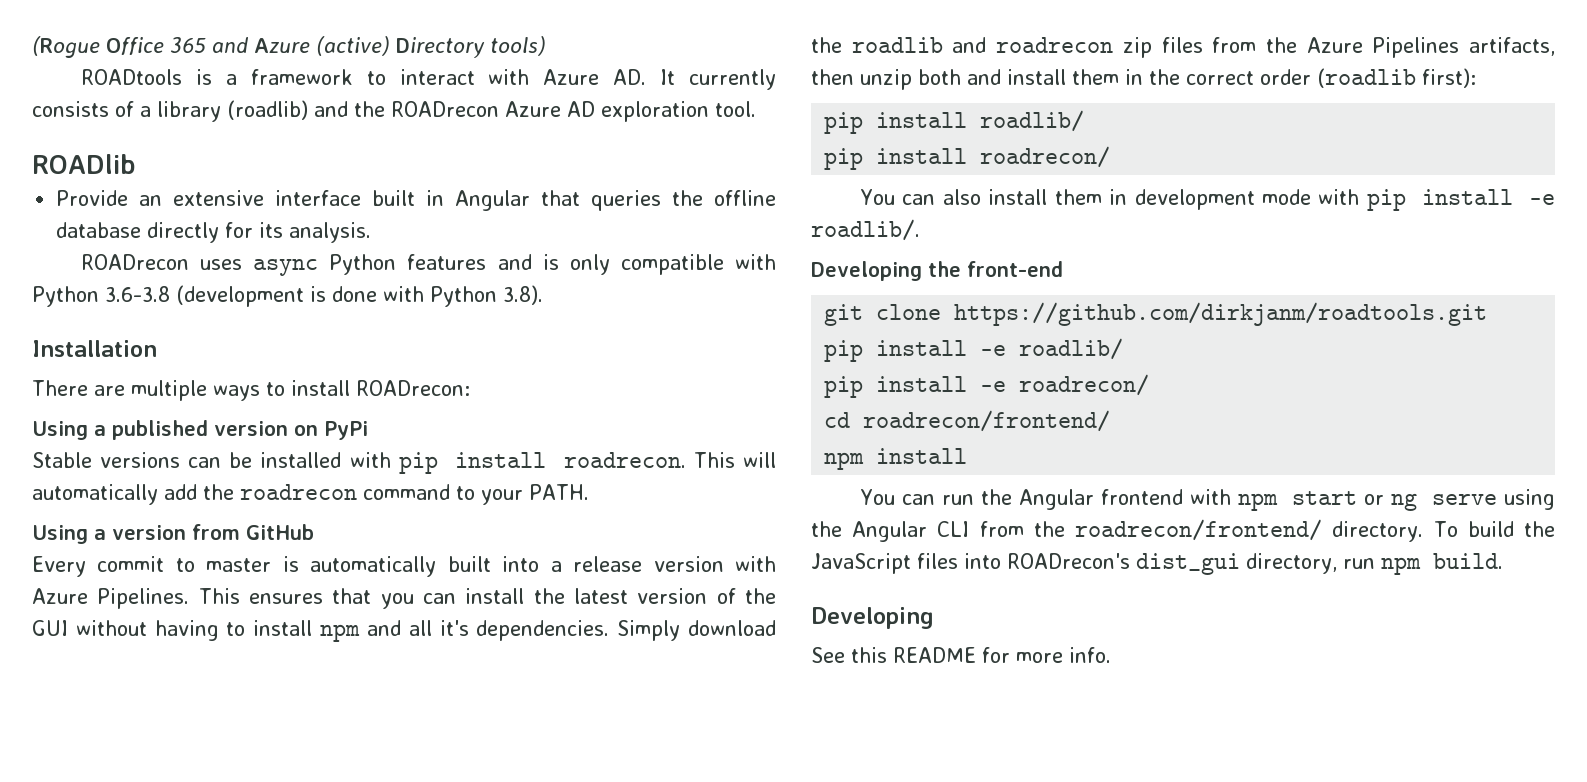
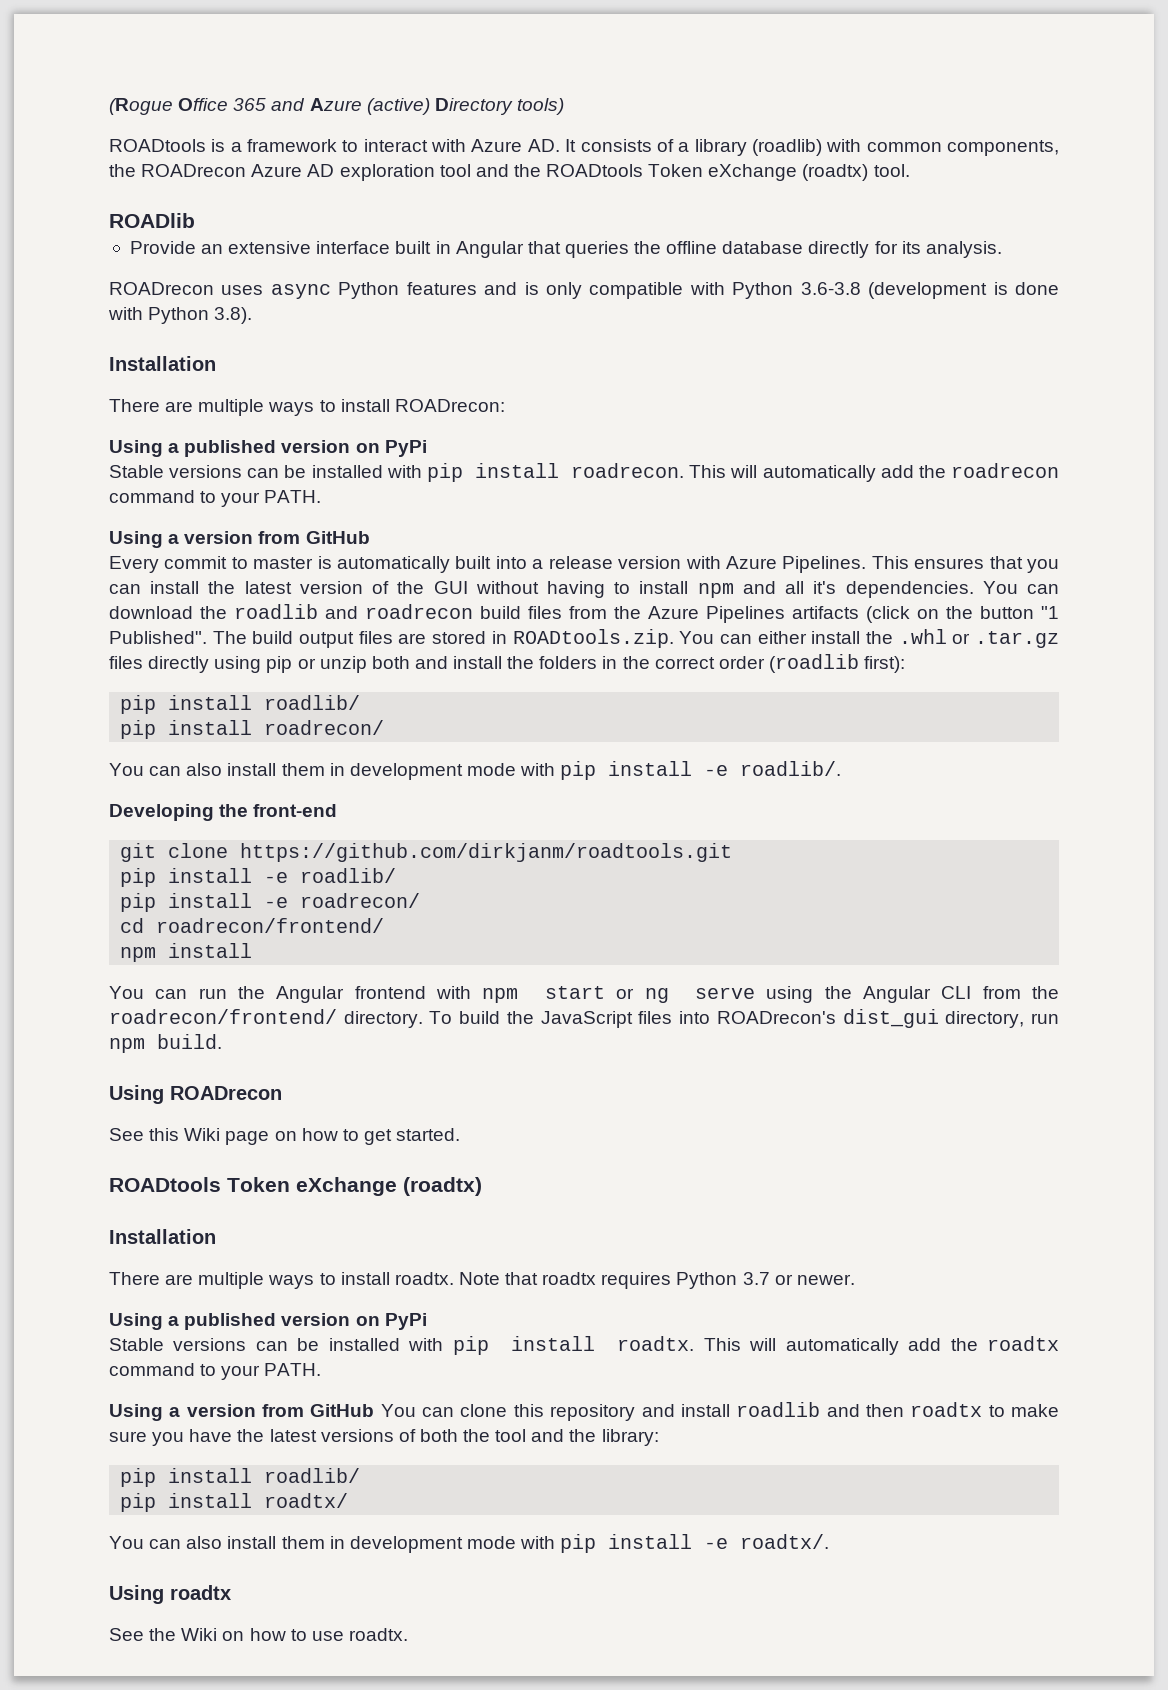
- ROADtools is a framework to interact with Azure AD. It currently consists of a library (roadlib) and the ROADrecon Azure AD exploration tool.
+ ROADtools is a framework to interact with Azure AD. It consists of a library (roadlib) with common components, the ROADrecon Azure AD exploration tool and the ROADtools Token eXchange (roadtx) tool.
- Simply download the roadlib and roadrecon zip files from the Azure Pipelines artifacts, then unzip both and install them in the correct order (roadlib first):
+ You can download the roadlib and roadrecon build files from the Azure Pipelines artifacts (click on the button "1 Published". The build output files are stored in ROADtools.zip. You can either install the .whl or .tar.gz files directly using pip or unzip both and install the folders in the correct order (roadlib first):
  To build the JavaScript files into ROADrecon's dist_gui directory, run npm build.
- Developing
+ Using ROADrecon
- See this README for more info.
+ See this Wiki page on how to get started.
+ ROADtools Token eXchange (roadtx)
+ Installation
+ There are multiple ways to install roadtx. Note that roadtx requires Python 3.7 or newer.
+ Using a published version on PyPi
+ Stable versions can be installed with pip install roadtx. This will automatically add the roadtx command to your PATH.
+ Using a version from GitHub You can clone this repository and install roadlib and then roadtx to make sure you have the latest versions of both the tool and the library:
+ pip install roadlib/
+ pip install roadtx/
+ You can also install them in development mode with pip install -e roadtx/.
+ Using roadtx
+ See the Wiki on how to use roadtx.

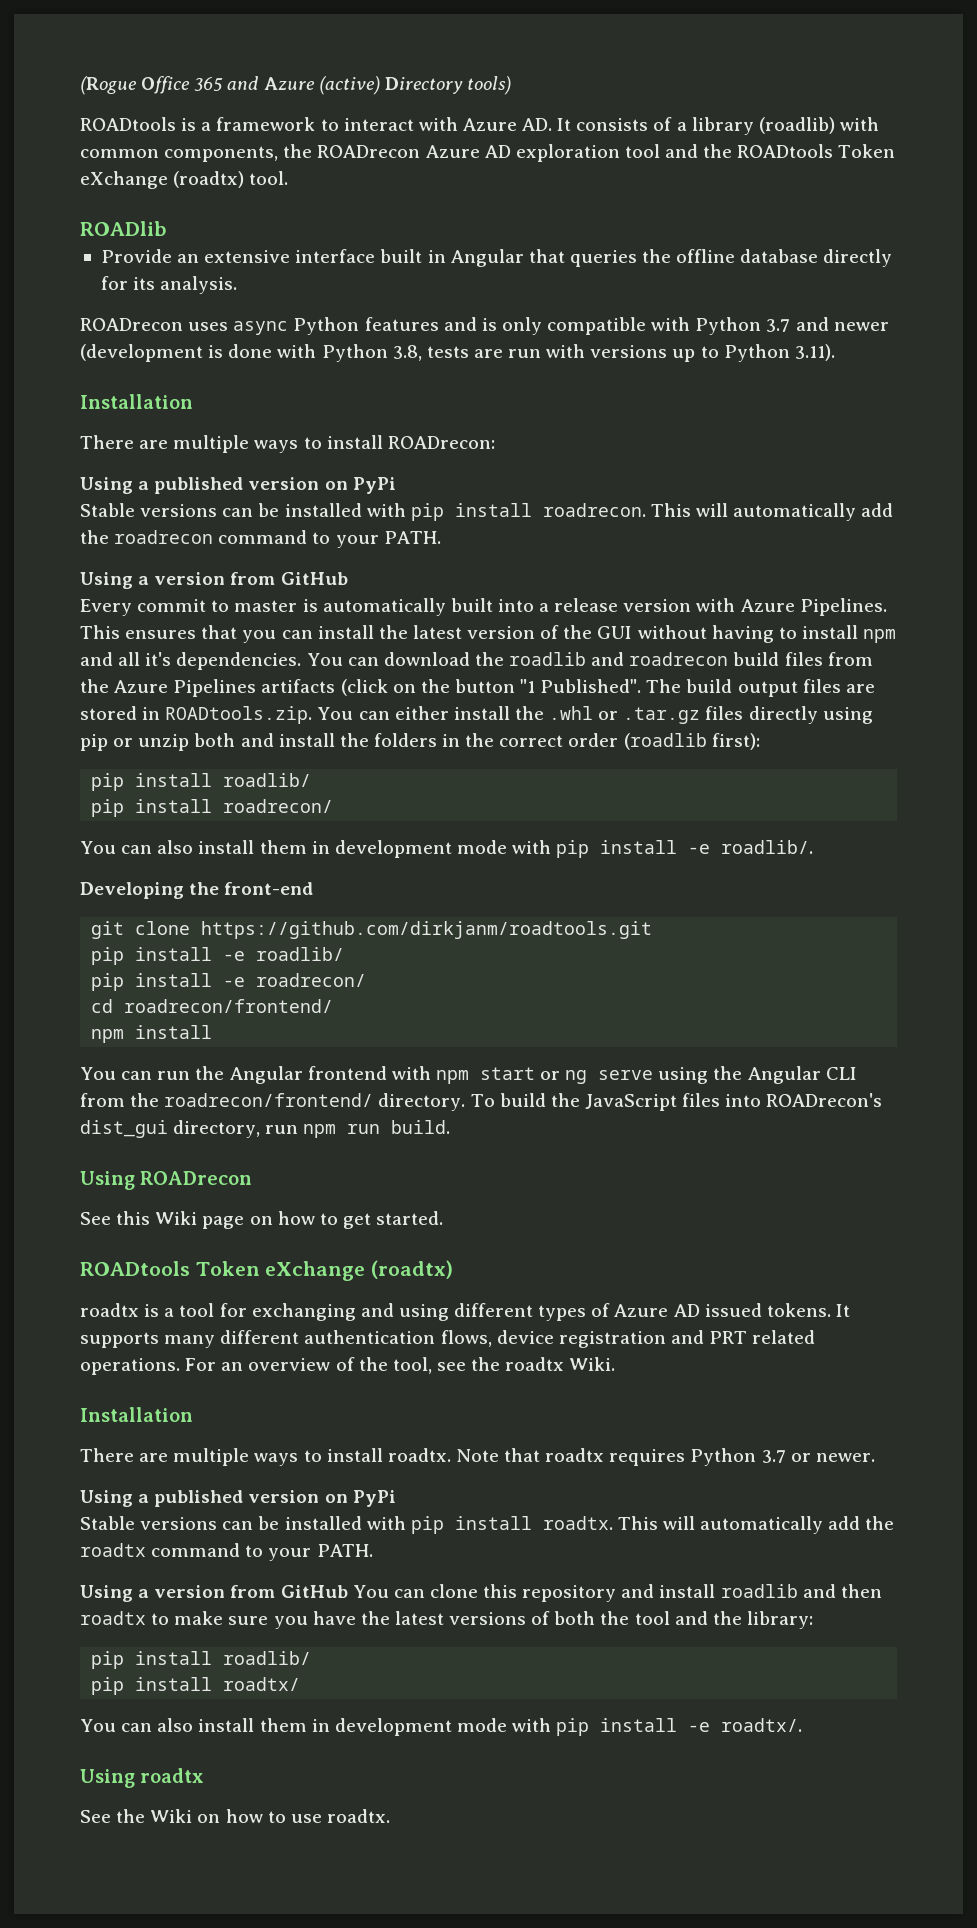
- ROADrecon uses async Python features and is only compatible with Python 3.6-3.8 (development is done with Python 3.8).
+ ROADrecon uses async Python features and is only compatible with Python 3.7 and newer (development is done with Python 3.8, tests are run with versions up to Python 3.11).
- To build the JavaScript files into ROADrecon's dist_gui directory, run npm build.
+ To build the JavaScript files into ROADrecon's dist_gui directory, run npm run build.
+ roadtx is a tool for exchanging and using different types of Azure AD issued tokens. It supports many different authentication flows, device registration and PRT related operations. For an overview of the tool, see the roadtx Wiki.

